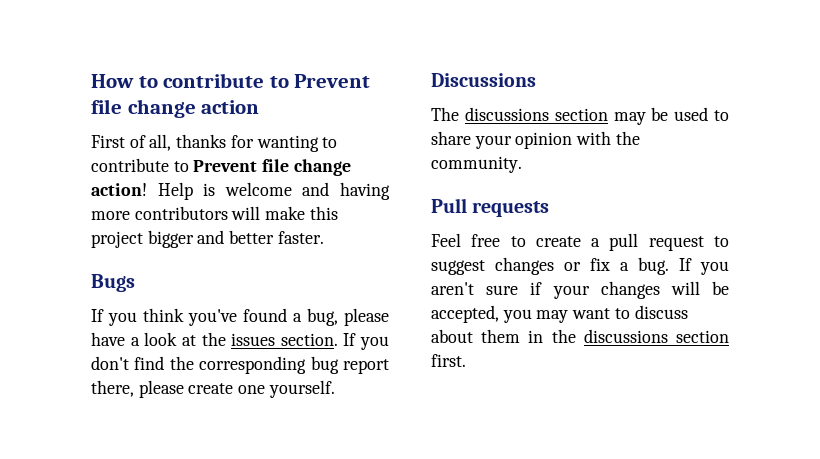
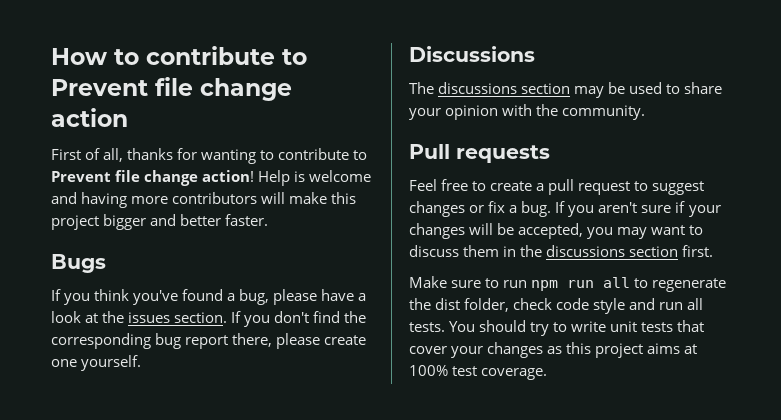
- If you aren't sure if your changes will be accepted, you may want to discuss about them in the discussions section first.
+ If you aren't sure if your changes will be accepted, you may want to discuss them in the discussions section first.
+ Make sure to run npm run all to regenerate the dist folder, check code style and run all tests. You should try to write unit tests that cover your changes as this project aims at 100% test coverage.

